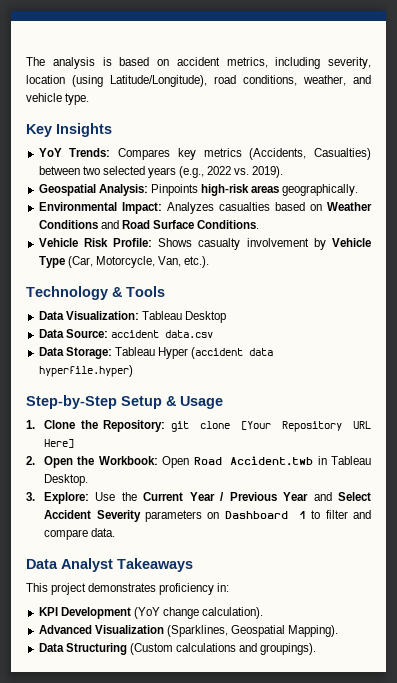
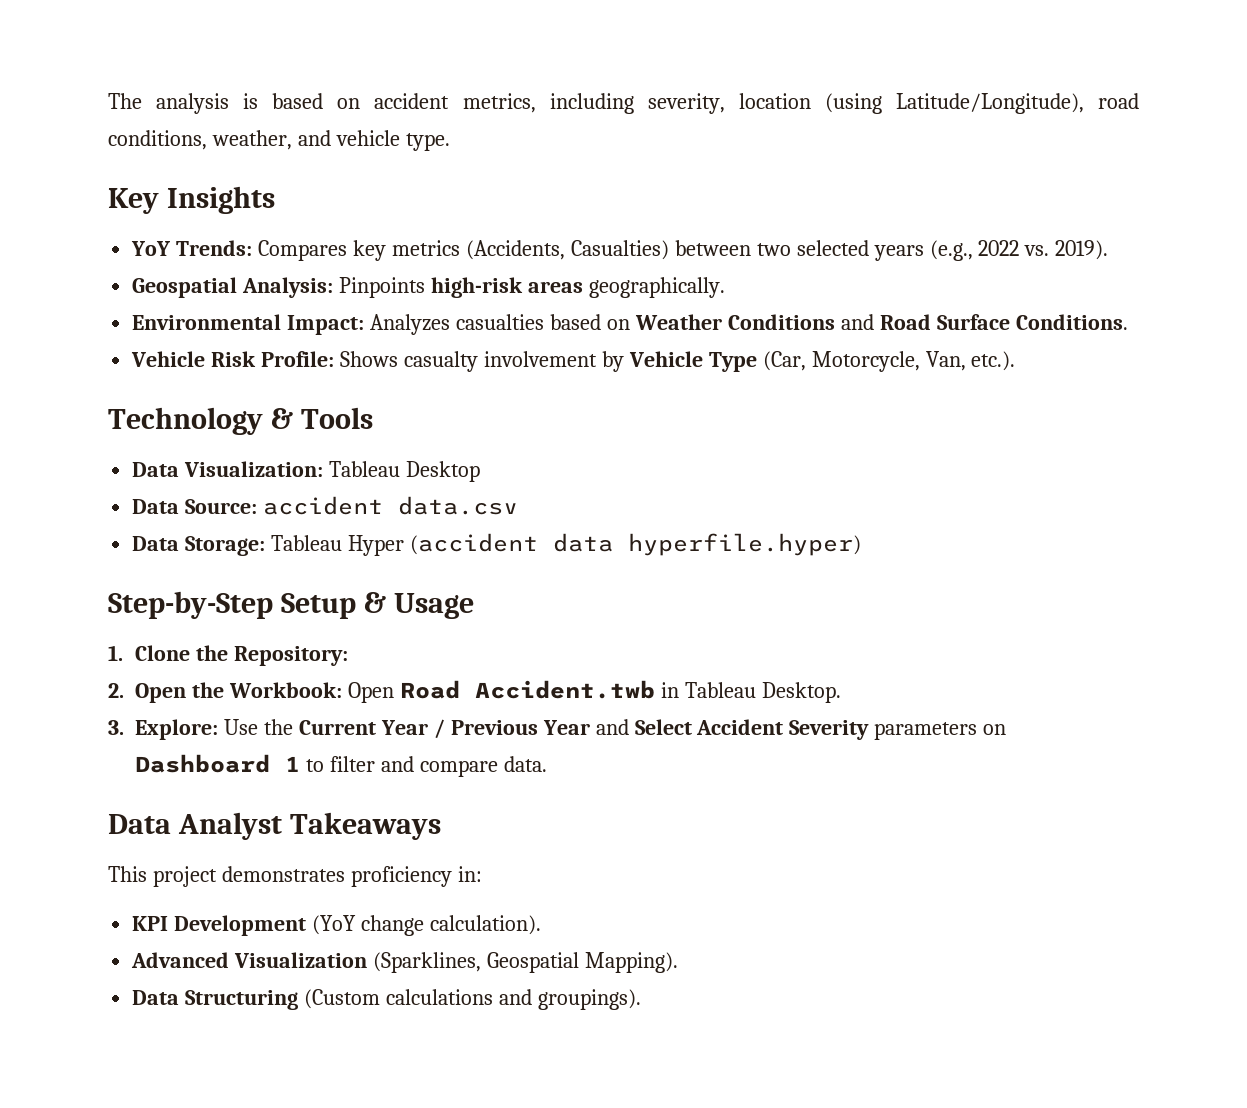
- 1. Clone the Repository: git clone [Your Repository URL Here]
+ 1. Clone the Repository:

